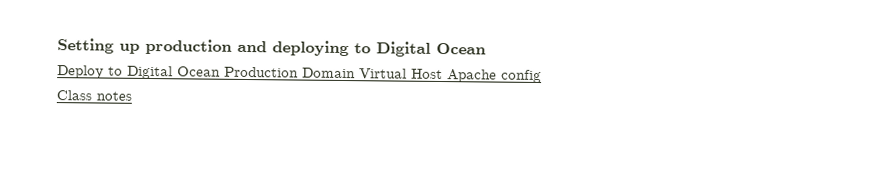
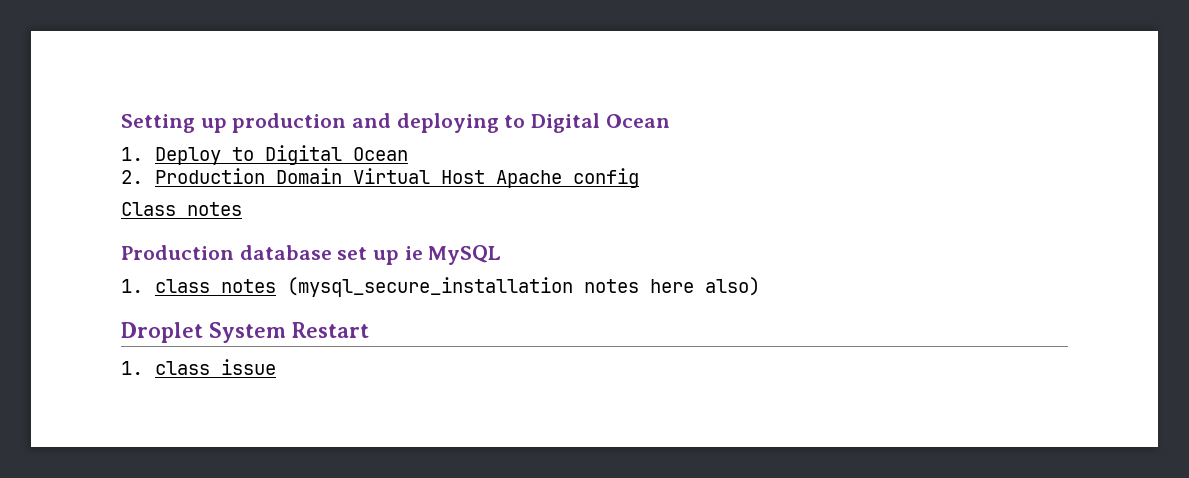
- Deploy to Digital Ocean Production Domain Virtual Host Apache config
+ 1. Deploy to Digital Ocean
+ 2. Production Domain Virtual Host Apache config
+ Production database set up ie MySQL
+ 1. class notes (mysql_secure_installation notes here also)
+ Droplet System Restart
+ 1. class issue

